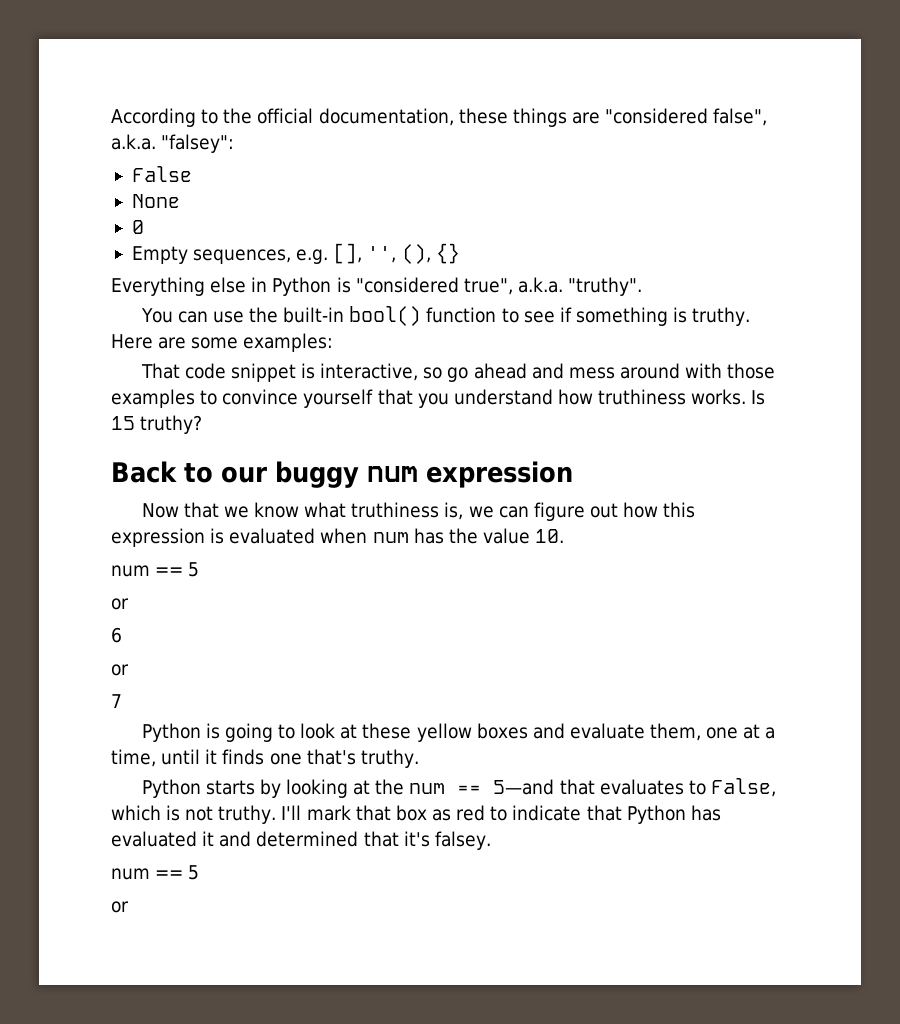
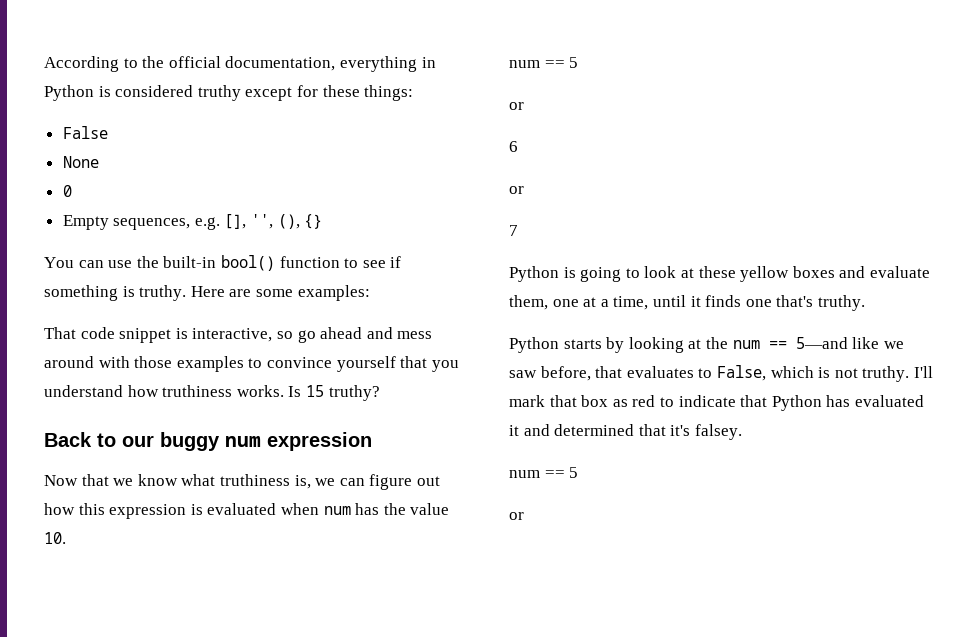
- According to the official documentation, these things are "considered false", a.k.a. "falsey":
+ According to the official documentation, everything in Python is considered truthy except for these things:
- Everything else in Python is "considered true", a.k.a. "truthy".
- Python starts by looking at the num == 5—and that evaluates to False, which is not truthy.
+ Python starts by looking at the num == 5—and like we saw before, that evaluates to False, which is not truthy.

